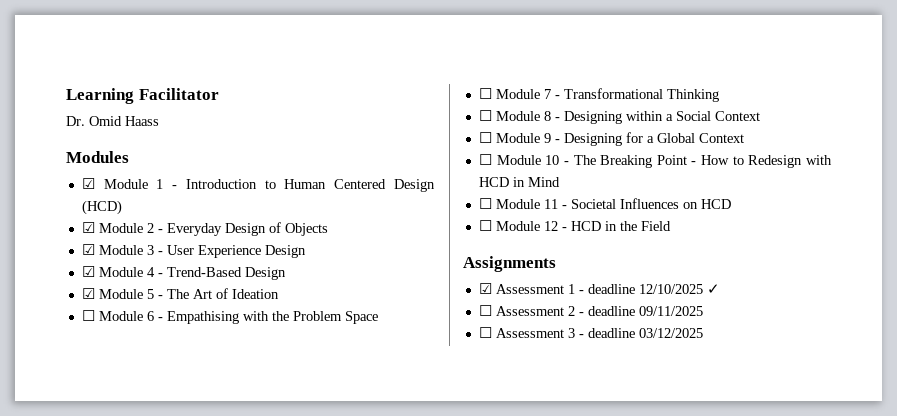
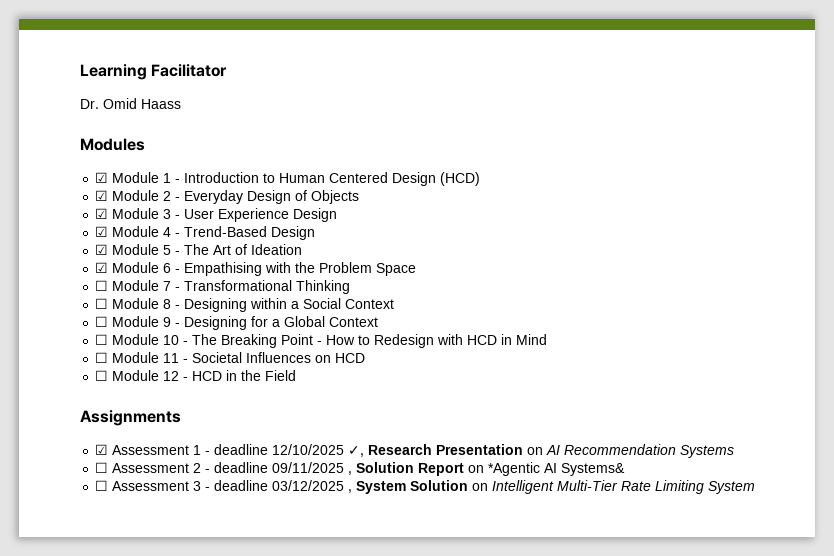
- ☐ Module 6 - Empathising with the Problem Space
+ ☑ Module 6 - Empathising with the Problem Space
- ☑ Assessment 1 - deadline 12/10/2025 ✓
+ ☑ Assessment 1 - deadline 12/10/2025 ✓, Research Presentation on AI Recommendation Systems
- ☐ Assessment 2 - deadline 09/11/2025
+ ☐ Assessment 2 - deadline 09/11/2025 , Solution Report on *Agentic AI Systems&
- ☐ Assessment 3 - deadline 03/12/2025
+ ☐ Assessment 3 - deadline 03/12/2025 , System Solution on Intelligent Multi-Tier Rate Limiting System

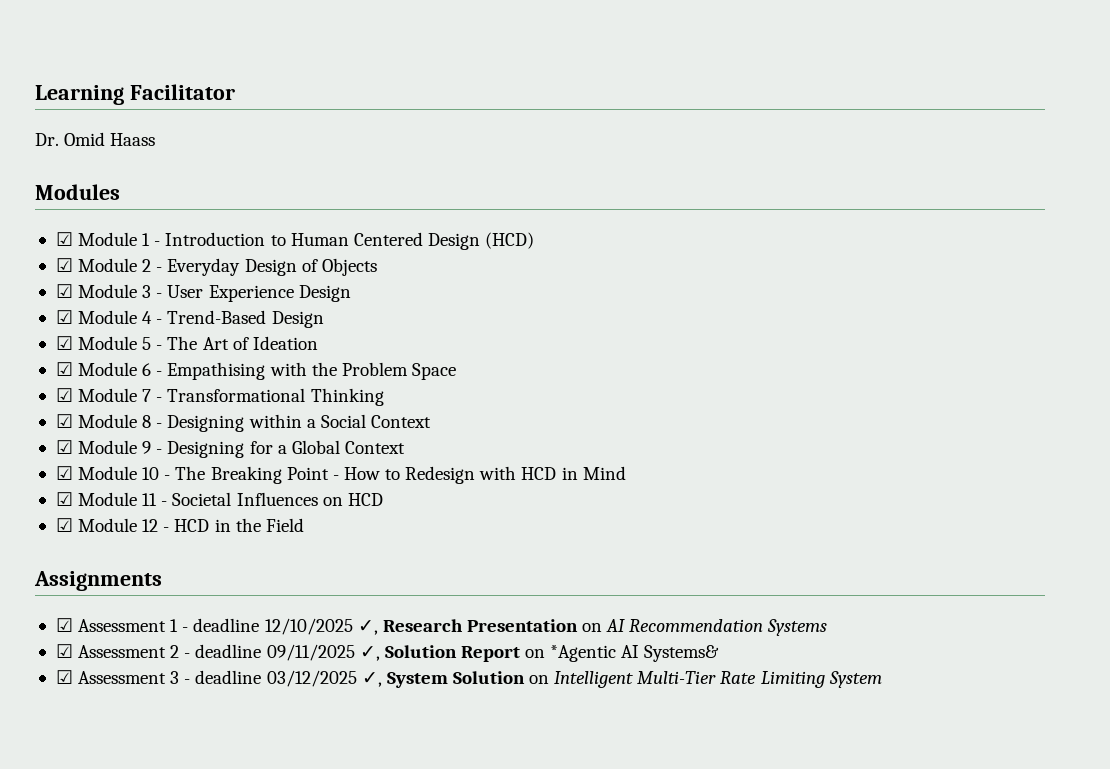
- ☐ Module 7 - Transformational Thinking
+ ☑ Module 7 - Transformational Thinking
- ☐ Module 8 - Designing within a Social Context
+ ☑ Module 8 - Designing within a Social Context
- ☐ Module 9 - Designing for a Global Context
+ ☑ Module 9 - Designing for a Global Context
- ☐ Module 10 - The Breaking Point - How to Redesign with HCD in Mind
+ ☑ Module 10 - The Breaking Point - How to Redesign with HCD in Mind
- ☐ Module 11 - Societal Influences on HCD
+ ☑ Module 11 - Societal Influences on HCD
- ☐ Module 12 - HCD in the Field
+ ☑ Module 12 - HCD in the Field
- ☐ Assessment 2 - deadline 09/11/2025 , Solution Report on *Agentic AI Systems&
+ ☑ Assessment 2 - deadline 09/11/2025 ✓, Solution Report on *Agentic AI Systems&
- ☐ Assessment 3 - deadline 03/12/2025 , System Solution on Intelligent Multi-Tier Rate Limiting System
+ ☑ Assessment 3 - deadline 03/12/2025 ✓, System Solution on Intelligent Multi-Tier Rate Limiting System

